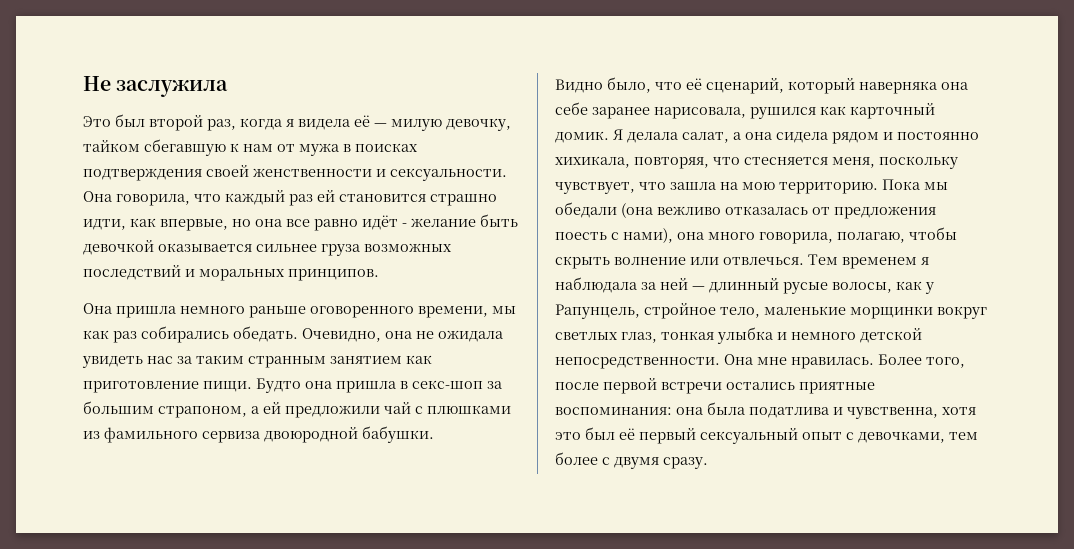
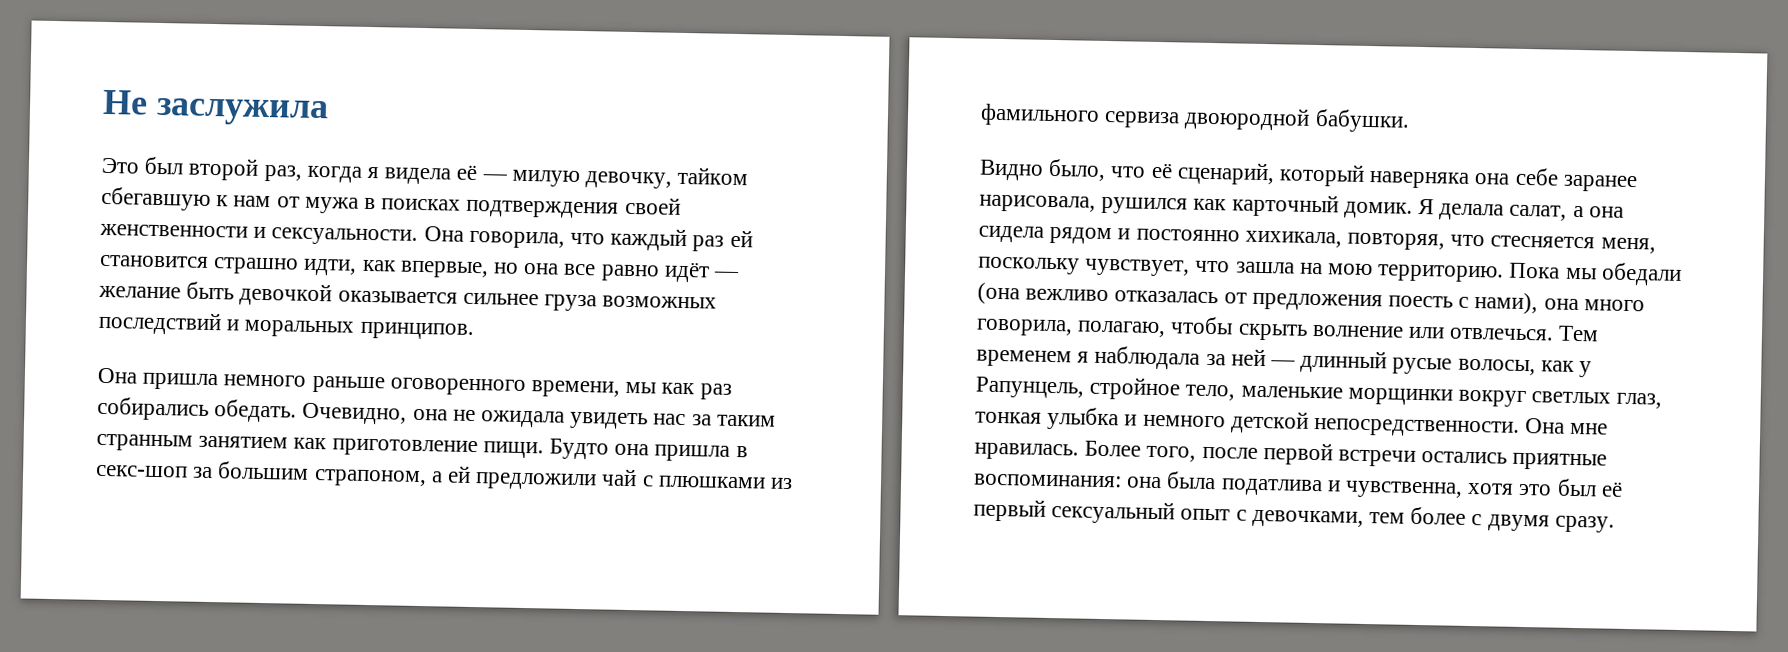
- Она говорила, что каждый раз ей становится страшно идти, как впервые, но она все равно идёт - желание быть девочкой оказывается сильнее груза возможных последствий и моральных принципов.
+ Она говорила, что каждый раз ей становится страшно идти, как впервые, но она все равно идёт — желание быть девочкой оказывается сильнее груза возможных последствий и моральных принципов.

